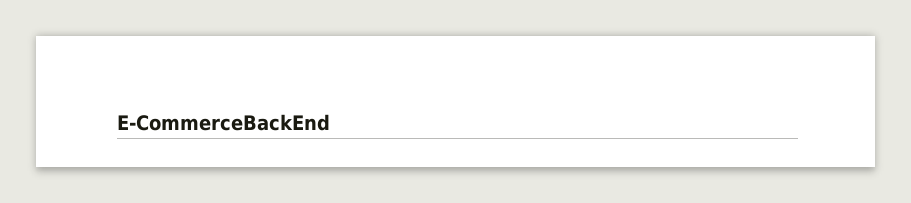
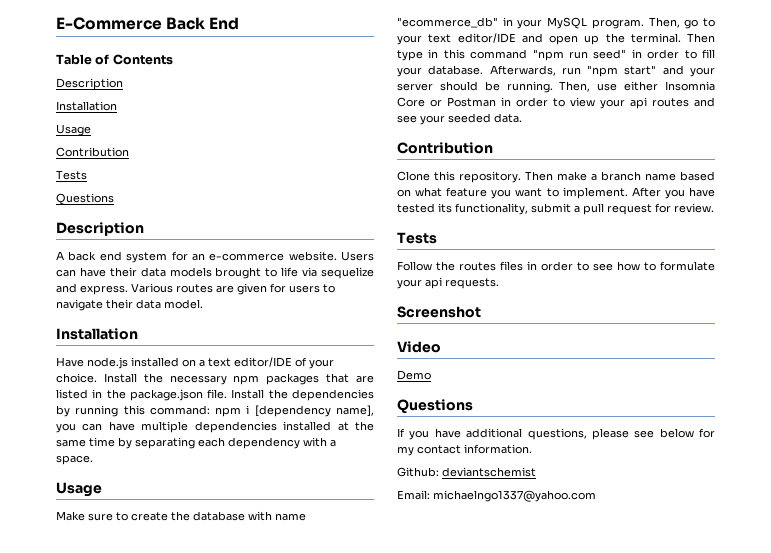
- E-CommerceBackEnd
+ E-Commerce Back End
+ Table of Contents
+ Description
+ Installation
+ Usage
+ Contribution
+ Tests
+ Questions
+ Description
+ A back end system for an e-commerce website. Users can have their data models brought to life via sequelize and express. Various routes are given for users to navigate their data model.
+ Installation
+ Have node.js installed on a text editor/IDE of your choice. Install the necessary npm packages that are listed in the package.json file. Install the dependencies by running this command: npm i [dependency name], you can have multiple dependencies installed at the same time by separating each dependency with a space.
+ Usage
+ Make sure to create the database with name "ecommerce_db" in your MySQL program. Then, go to your text editor/IDE and open up the terminal. Then type in this command "npm run seed" in order to fill your database. Afterwards, run "npm start" and your server should be running. Then, use either Insomnia Core or Postman in order to view your api routes and see your seeded data.
+ Contribution
+ Clone this repository. Then make a branch name based on what feature you want to implement. After you have tested its functionality, submit a pull request for review.
+ Tests
+ Follow the routes files in order to see how to formulate your api requests.
+ Screenshot
+ Video
+ Demo
+ Questions
+ If you have additional questions, please see below for my contact information.
+ Github: deviantschemist
+ Email: michaelngo1337@yahoo.com

